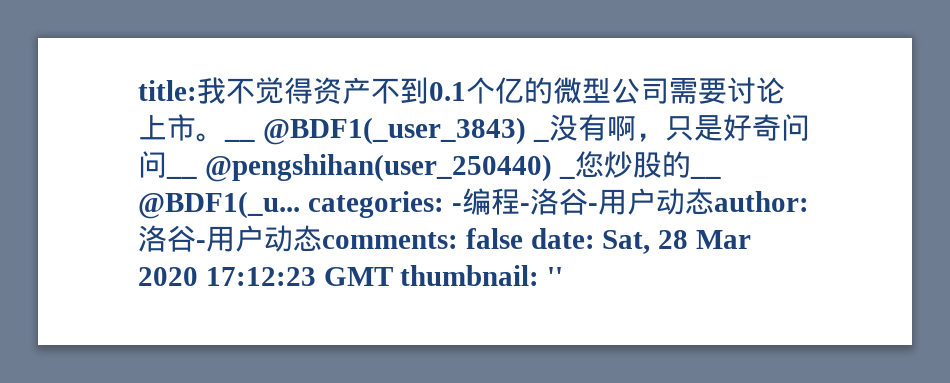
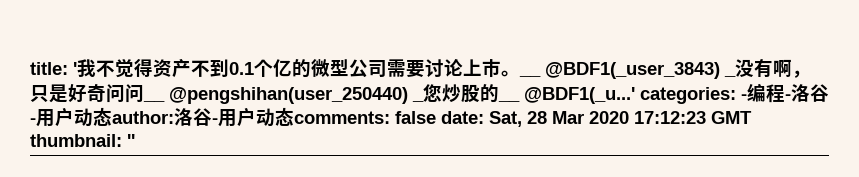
- title:我不觉得资产不到0.1个亿的微型公司需要讨论上市。
+ title: '我不觉得资产不到0.1个亿的微型公司需要讨论上市。
- __ @BDF1(_user_3843) _没有啊，只是好奇问问__ @pengshihan(user_250440) _您炒股的__ @BDF1(_u... categories: -编程-洛谷-用户动态author:洛谷-用户动态comments: false date: Sat, 28 Mar 2020 17:12:23 GMT thumbnail: ''
+ __ @BDF1(_user_3843) _没有啊，只是好奇问问__ @pengshihan(user_250440) _您炒股的__ @BDF1(_u...' categories: -编程-洛谷-用户动态author:洛谷-用户动态comments: false date: Sat, 28 Mar 2020 17:12:23 GMT thumbnail: ''

